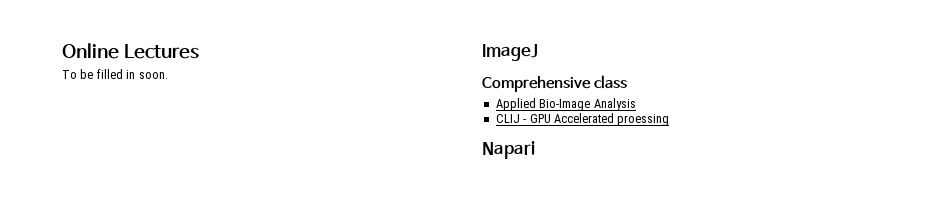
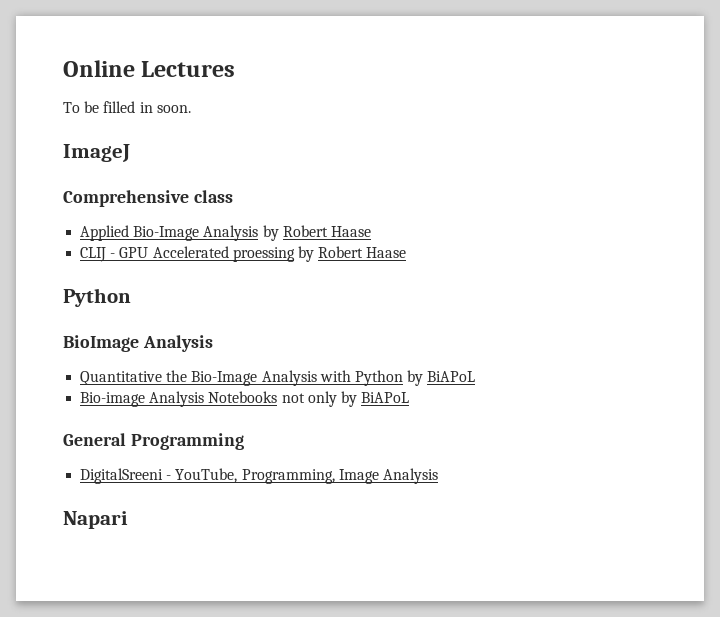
- Applied Bio-Image Analysis
+ Applied Bio-Image Analysis by Robert Haase
- CLIJ - GPU Accelerated proessing
+ CLIJ - GPU Accelerated proessing by Robert Haase
+ Python
+ BioImage Analysis
+ Quantitative the Bio-Image Analysis with Python by BiAPoL
+ Bio-image Analysis Notebooks not only by BiAPoL
+ General Programming
+ DigitalSreeni - YouTube, Programming, Image Analysis

